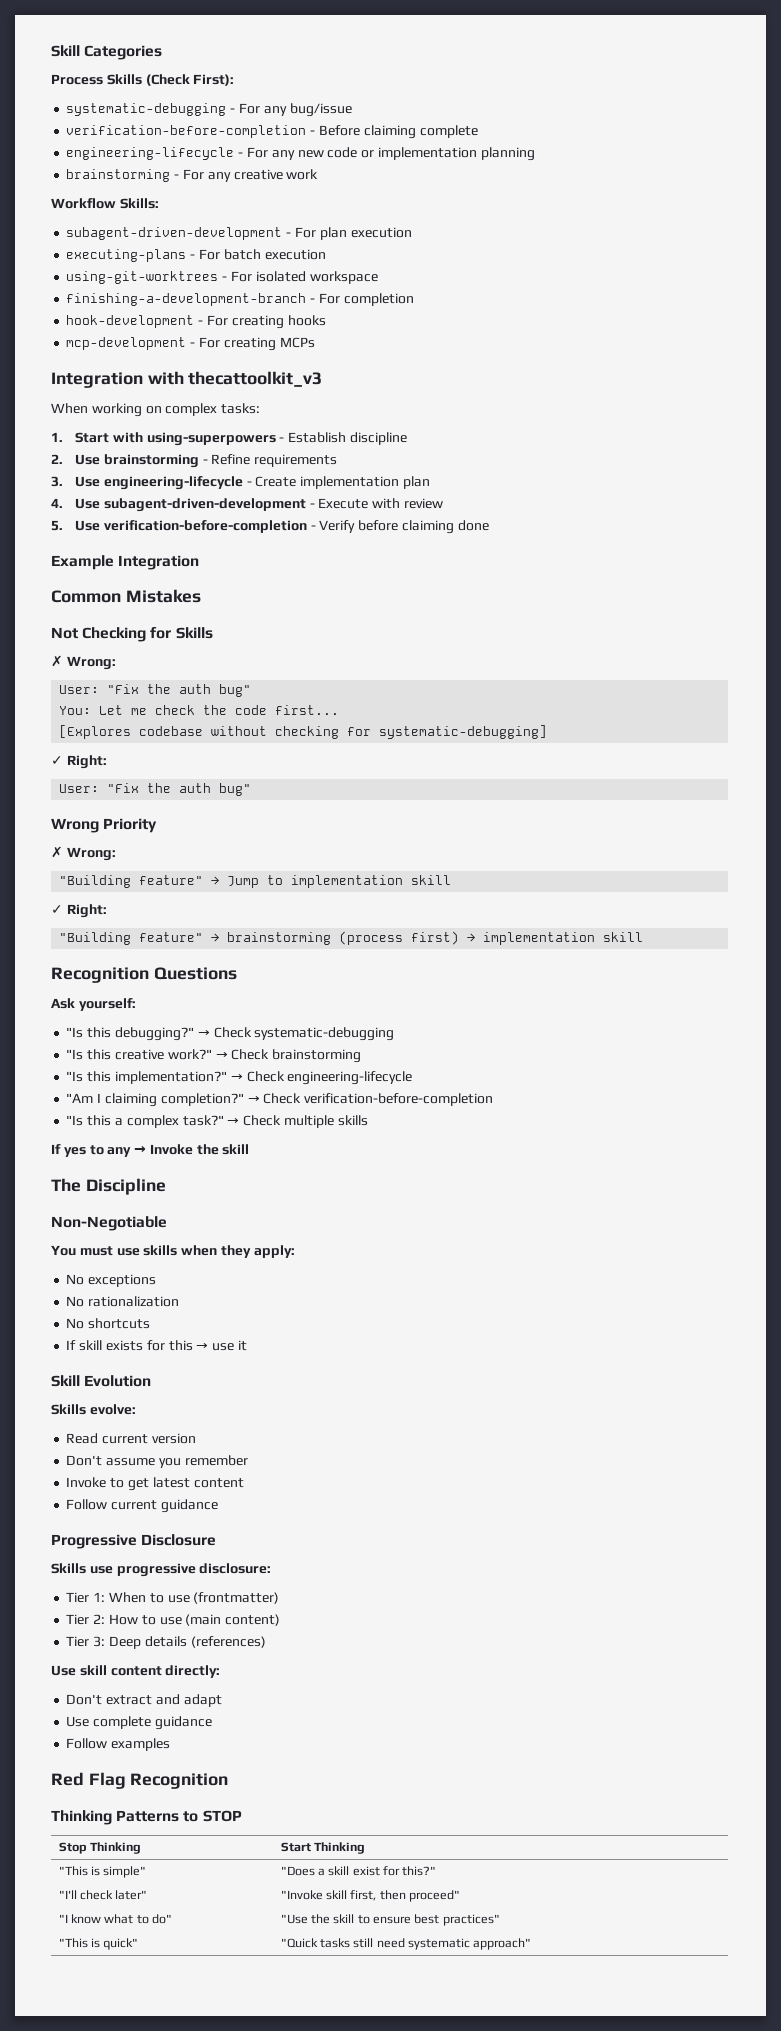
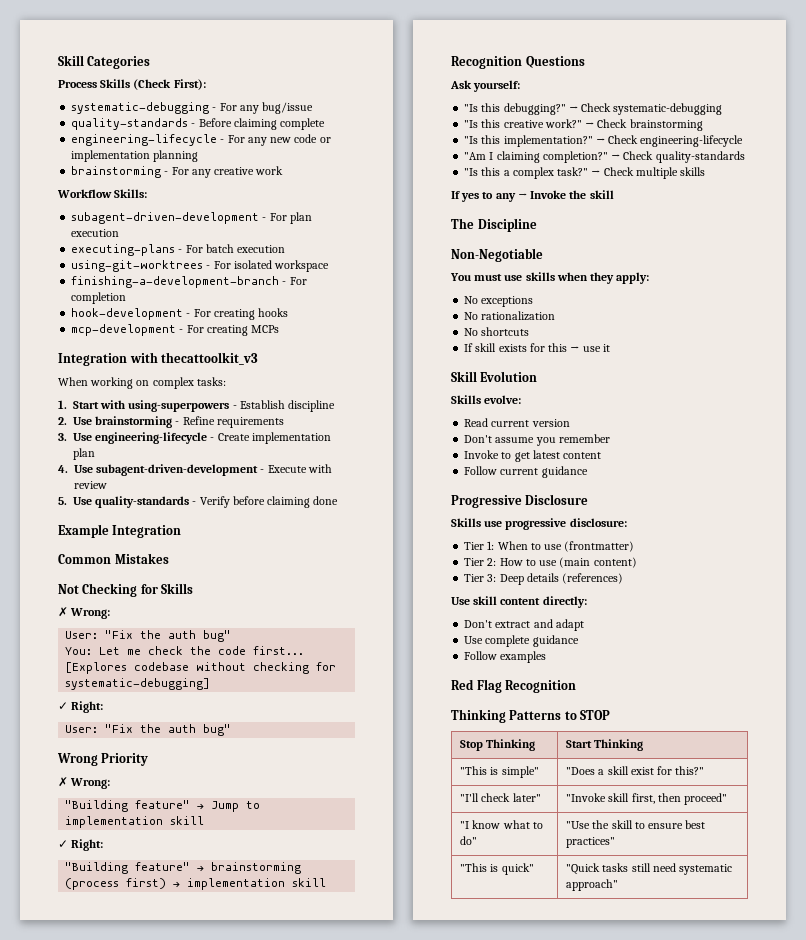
- verification-before-completion - Before claiming complete
+ quality-standards - Before claiming complete
- 5. Use verification-before-completion - Verify before claiming done
+ 5. Use quality-standards - Verify before claiming done
- → Check verification-before-completion
+ → Check quality-standards

